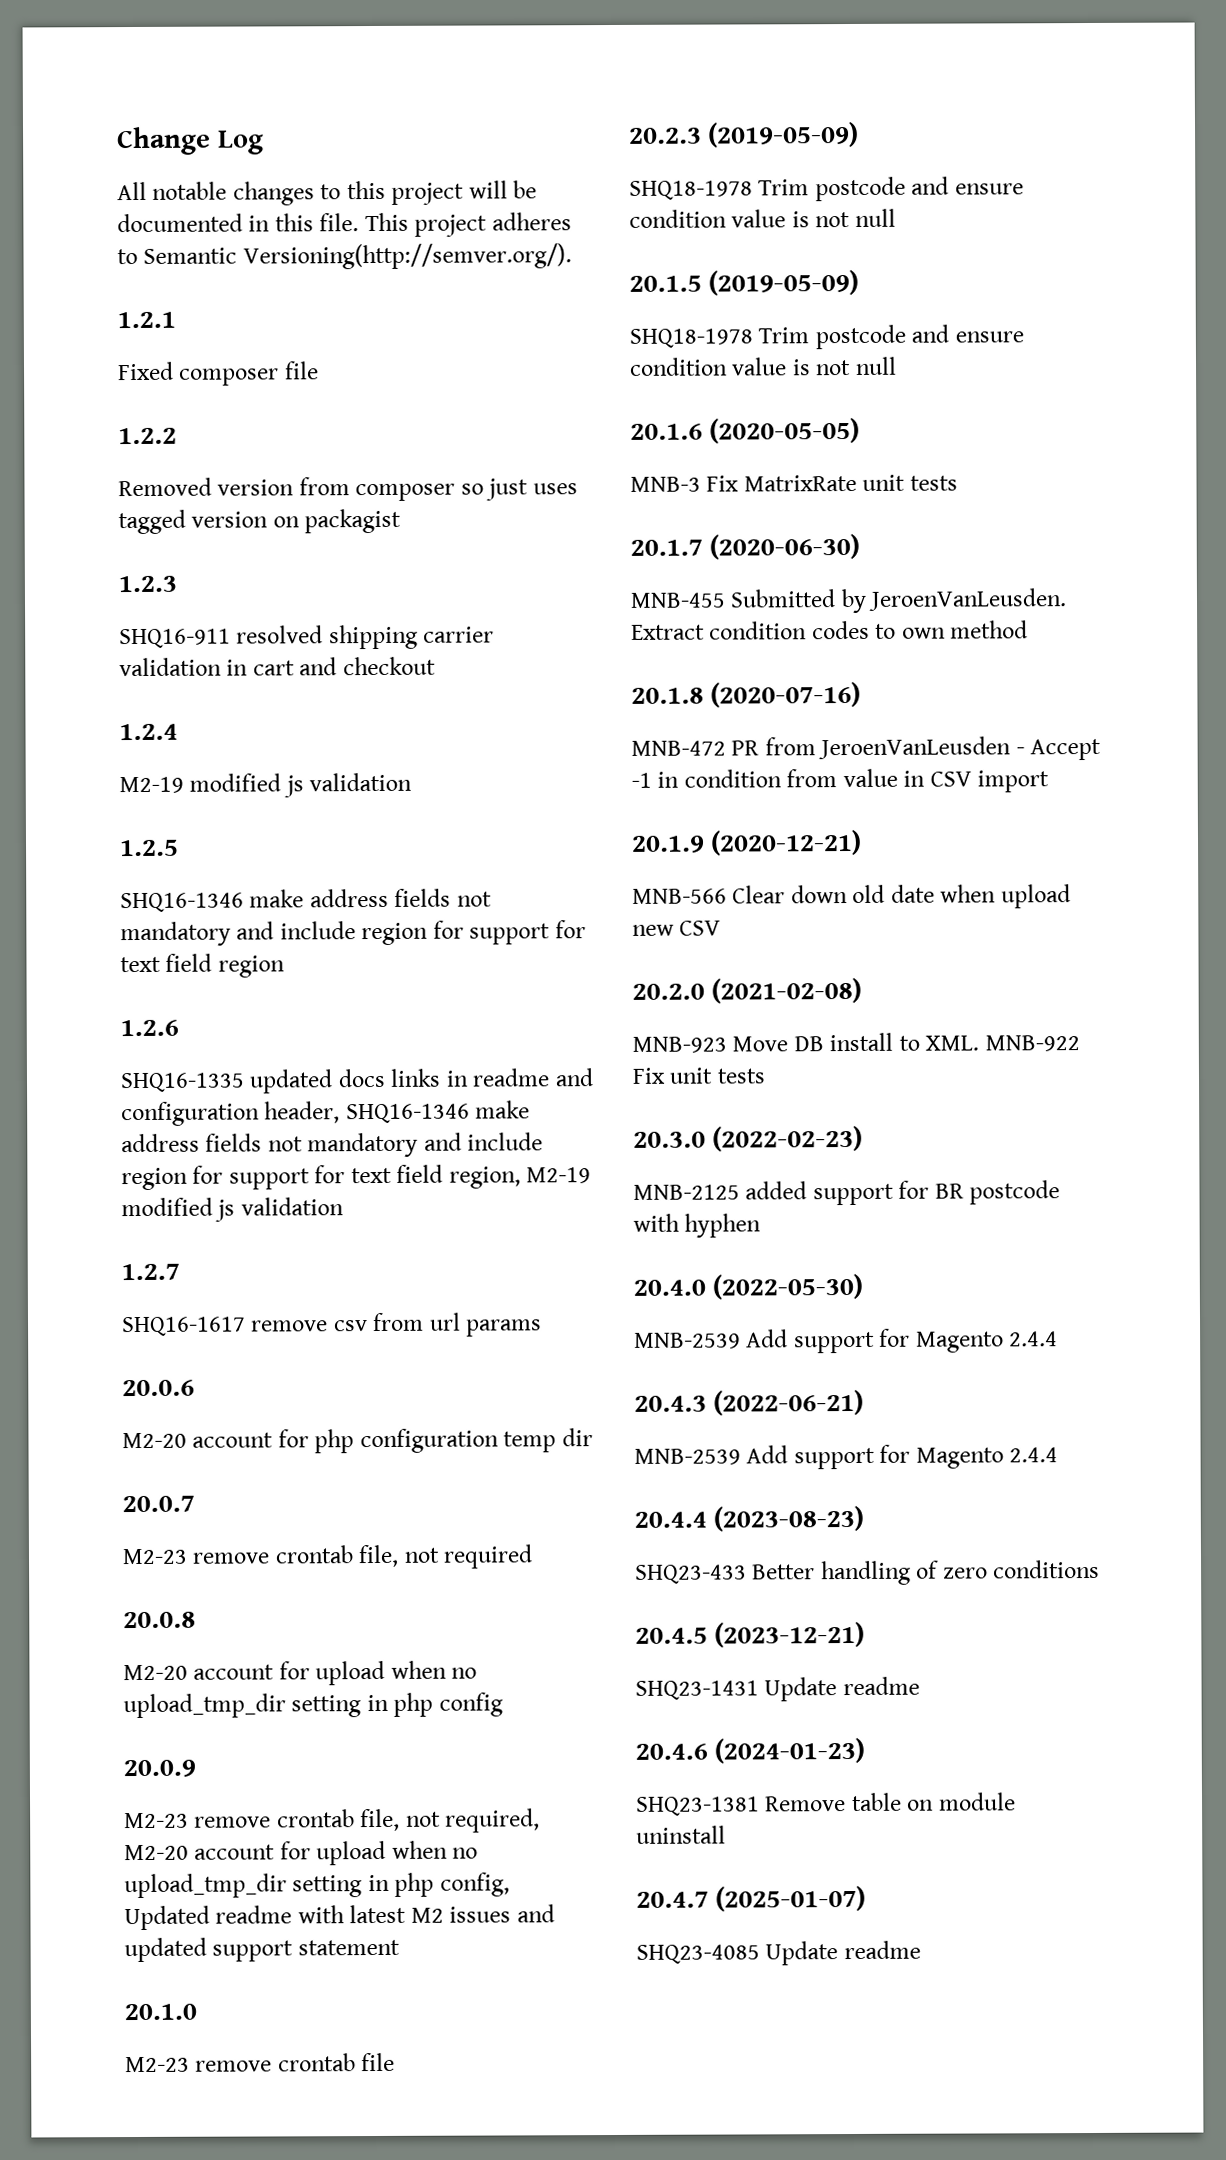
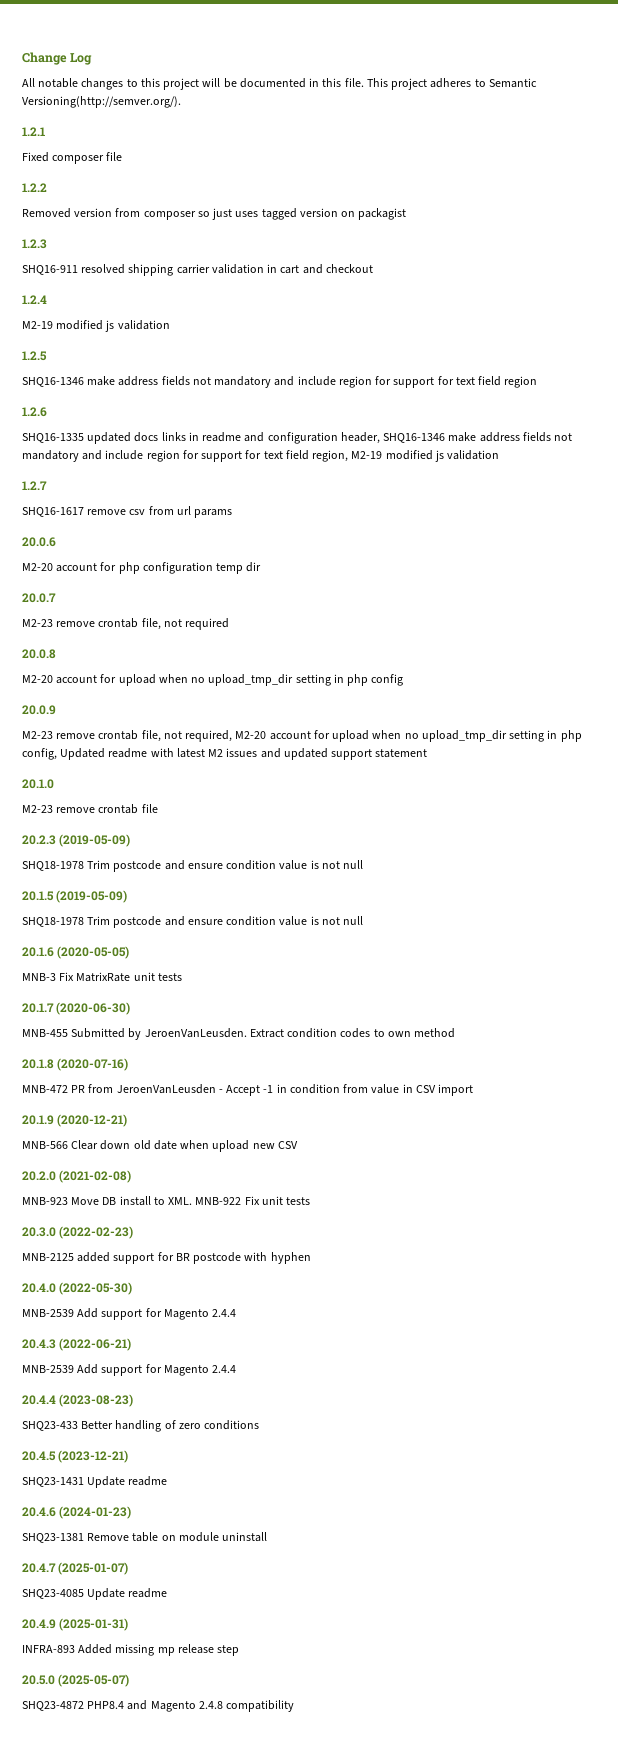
+ 20.4.9 (2025-01-31)
+ INFRA-893 Added missing mp release step
+ 20.5.0 (2025-05-07)
+ SHQ23-4872 PHP8.4 and Magento 2.4.8 compatibility

